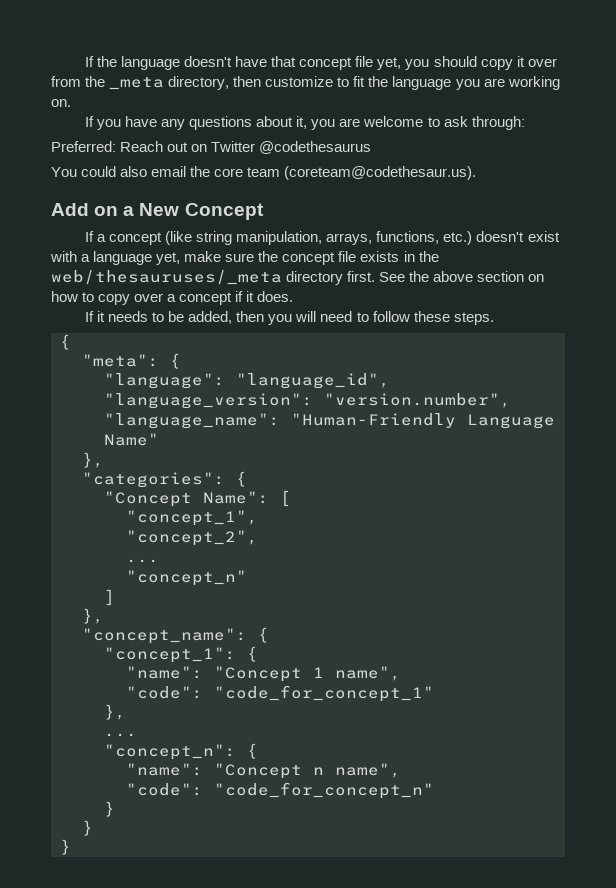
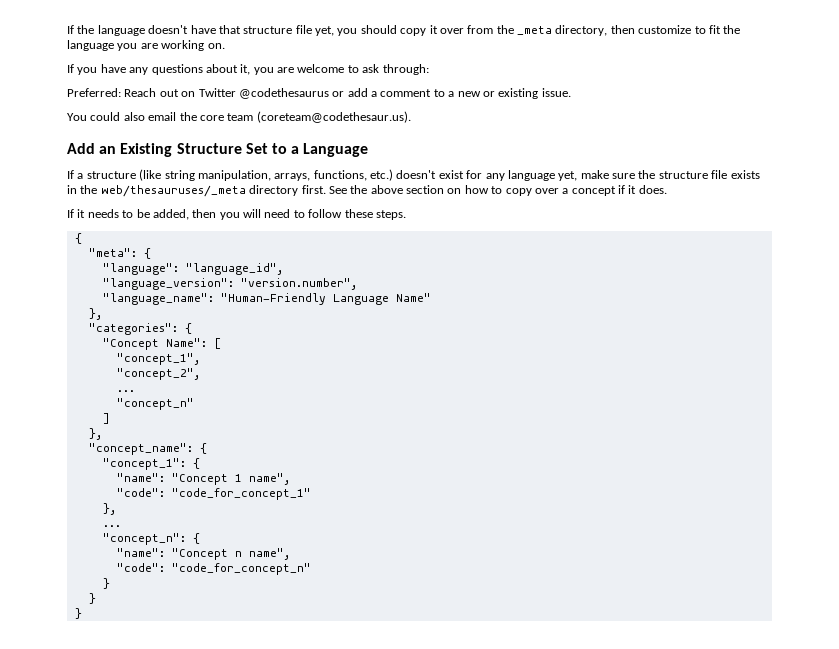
- If the language doesn't have that concept file yet, you should copy it over from the _meta directory, then customize to fit the language you are working on.
+ If the language doesn't have that structure file yet, you should copy it over from the _meta directory, then customize to fit the language you are working on.
- Preferred: Reach out on Twitter @codethesaurus
+ Preferred: Reach out on Twitter @codethesaurus or add a comment to a new or existing issue.
- Add on a New Concept
+ Add an Existing Structure Set to a Language
- If a concept (like string manipulation, arrays, functions, etc.) doesn't exist with a language yet, make sure the concept file exists in the web/thesauruses/_meta directory first.
+ If a structure (like string manipulation, arrays, functions, etc.) doesn't exist for any language yet, make sure the structure file exists in the web/thesauruses/_meta directory first.

